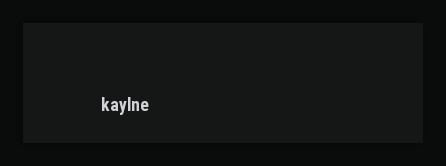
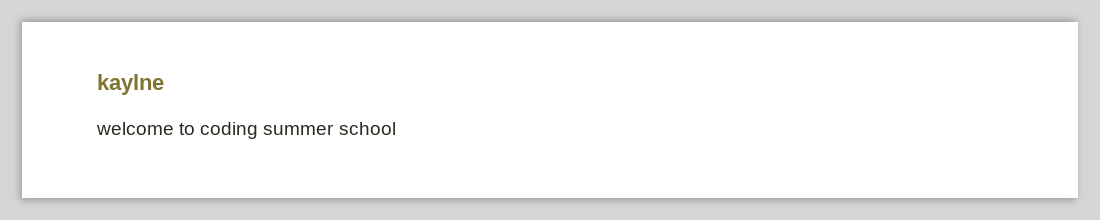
+ welcome to coding summer school

